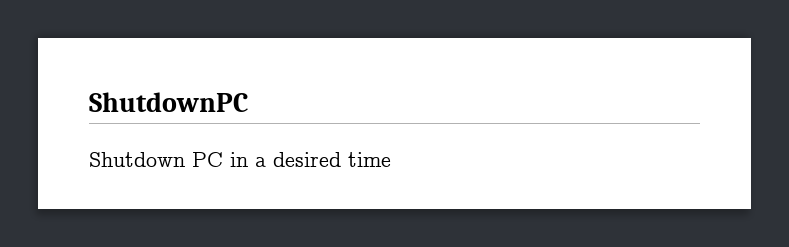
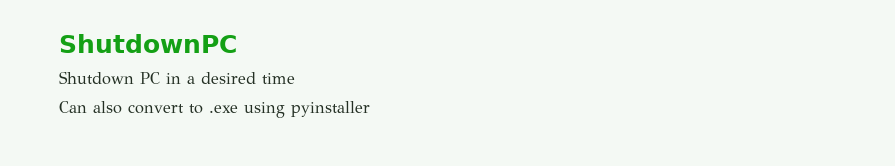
+ Can also convert to .exe using pyinstaller

